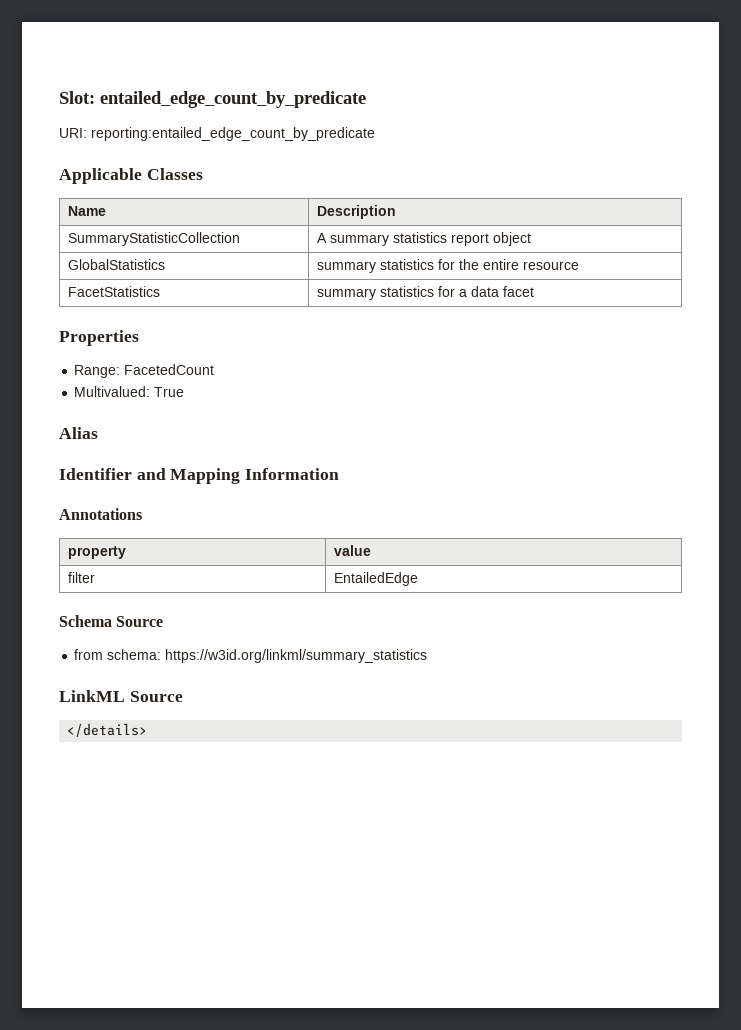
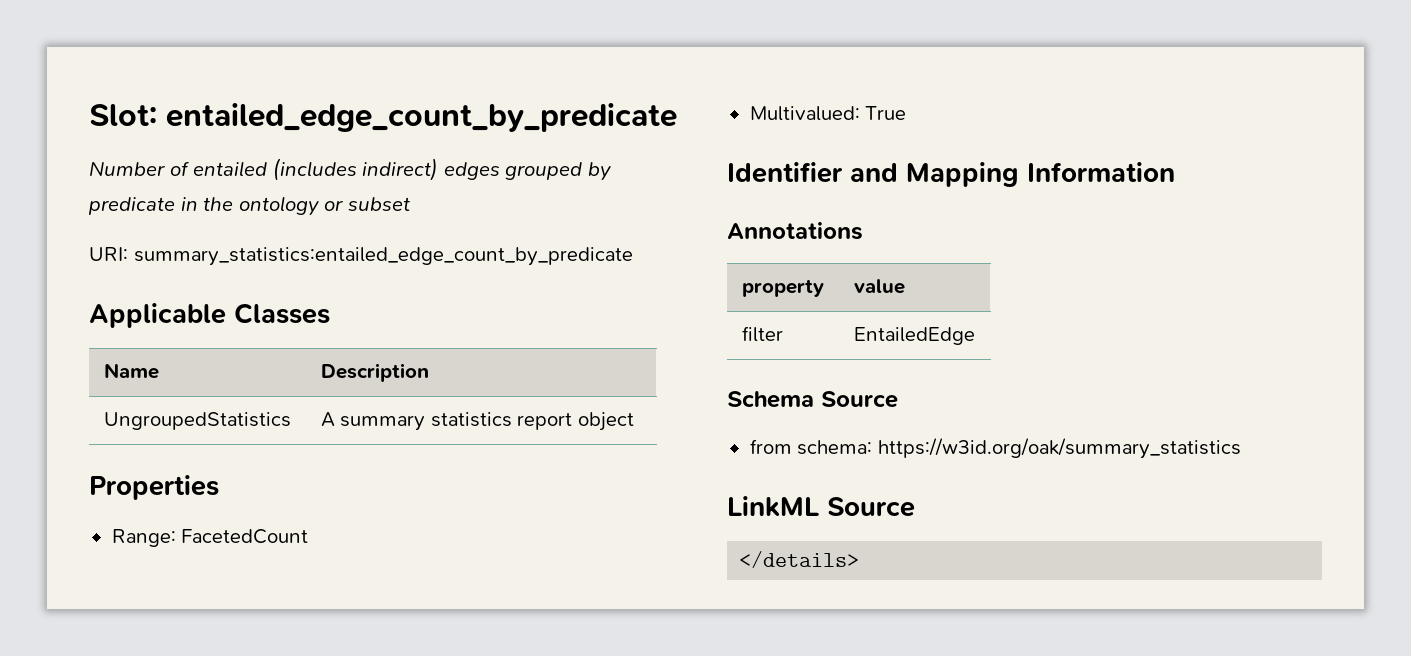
+ Number of entailed (includes indirect) edges grouped by predicate in the ontology or subset
- URI: reporting:entailed_edge_count_by_predicate
+ URI: summary_statistics:entailed_edge_count_by_predicate
- SummaryStatisticCollection | A summary statistics report object
+ UngroupedStatistics | A summary statistics report object
- GlobalStatistics | summary statistics for the entire resource
- FacetStatistics | summary statistics for a data facet
- Alias
- from schema: https://w3id.org/linkml/summary_statistics
+ from schema: https://w3id.org/oak/summary_statistics

